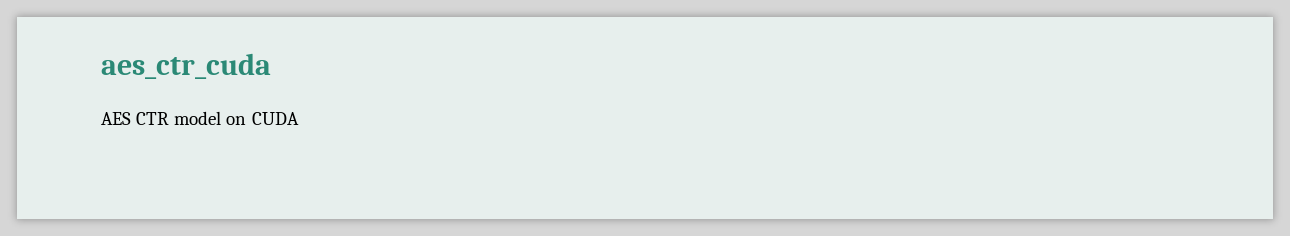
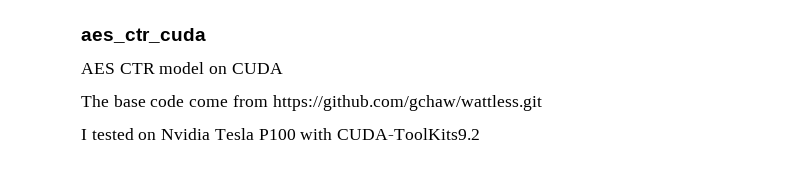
+ The base code come from https://github.com/gchaw/wattless.git
+ I tested on Nvidia Tesla P100 with CUDA-ToolKits9.2

